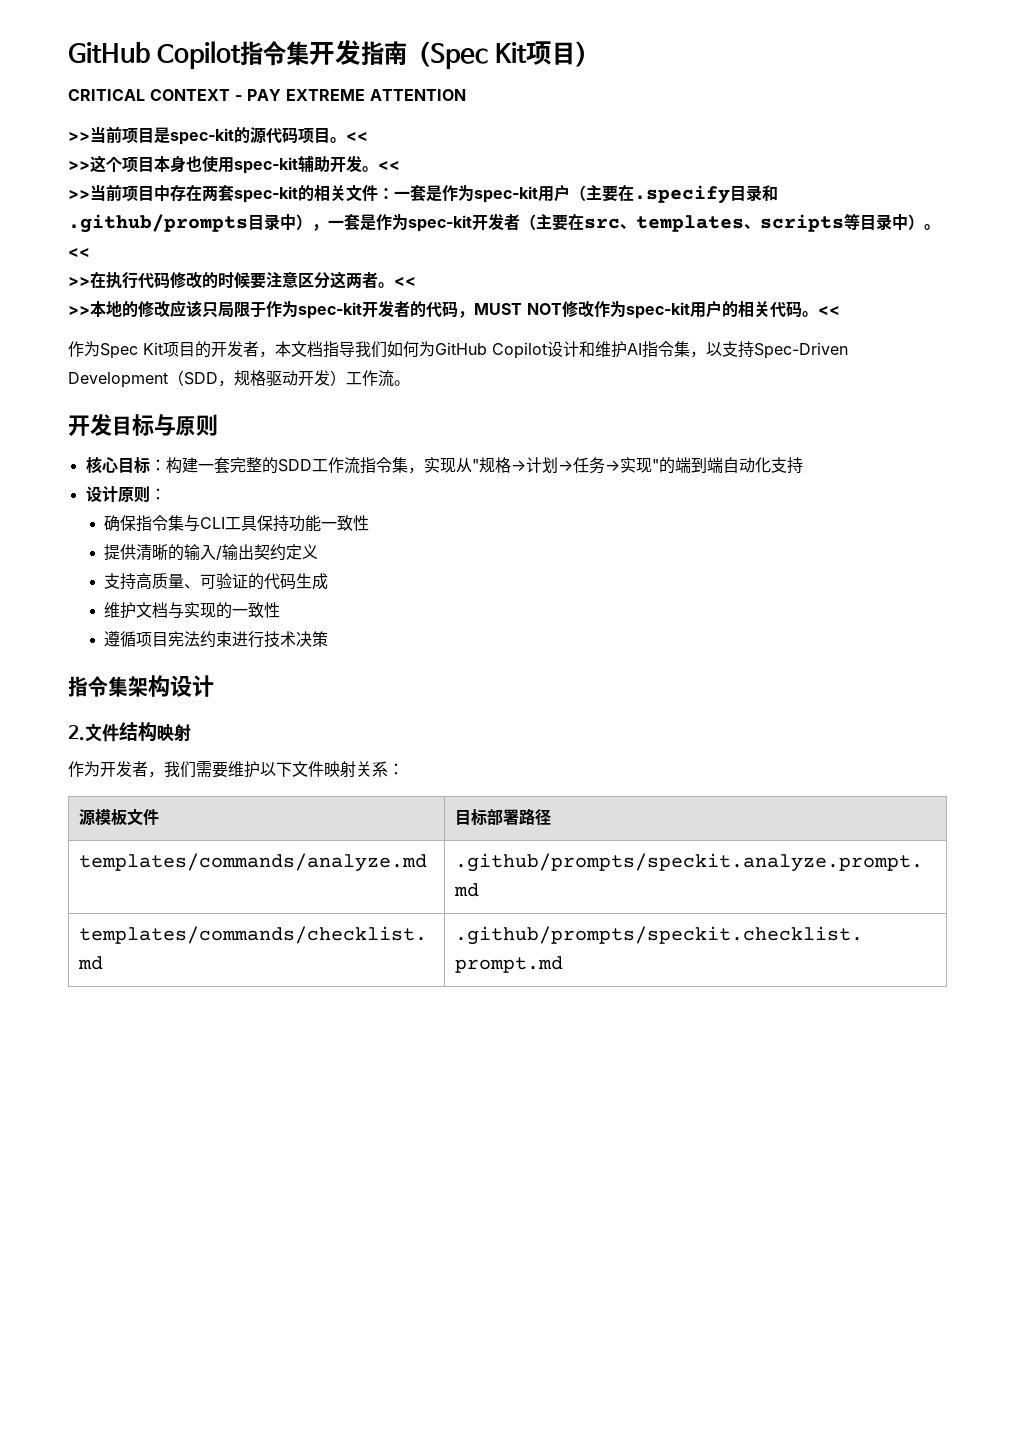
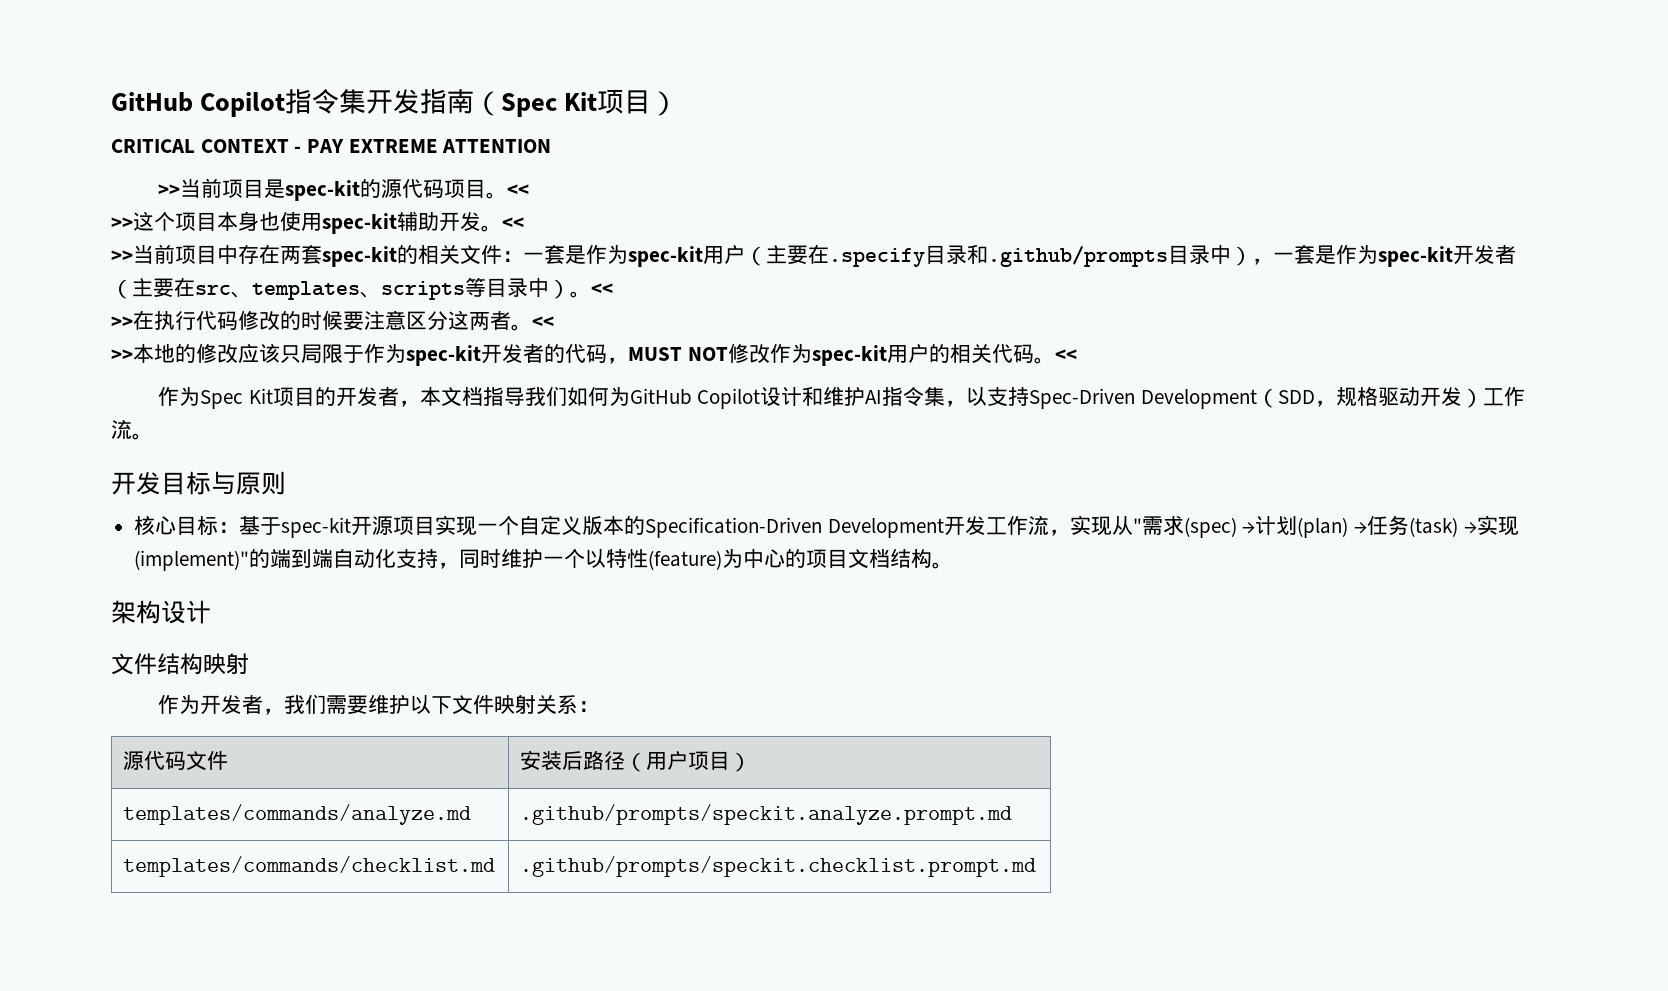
- 核心目标：构建一套完整的SDD工作流指令集，实现从"规格→计划→任务→实现"的端到端自动化支持
- 设计原则：
- 确保指令集与CLI工具保持功能一致性
- 提供清晰的输入/输出契约定义
- 支持高质量、可验证的代码生成
- 维护文档与实现的一致性
- 遵循项目宪法约束进行技术决策
- 指令集架构设计
+ 核心目标：基于spec-kit开源项目实现一个自定义版本的Specification-Driven Development开发工作流，实现从"需求(spec) →计划(plan) →任务(task) →实现(implement)"的端到端自动化支持，同时维护一个以特性(feature)为中心的项目文档结构。
+ 架构设计
- 2.文件结构映射
+ 文件结构映射
- 源模板文件 | 目标部署路径
+ 源代码文件 | 安装后路径（用户项目）

